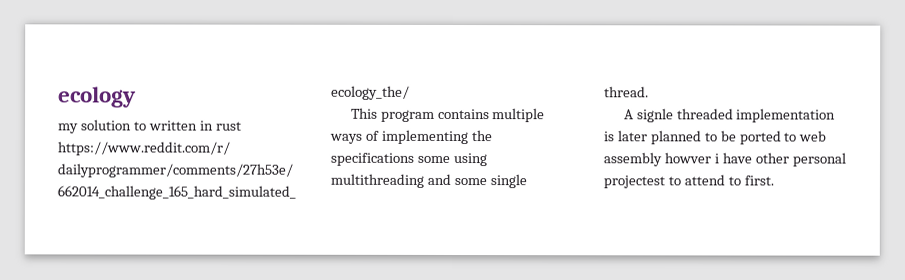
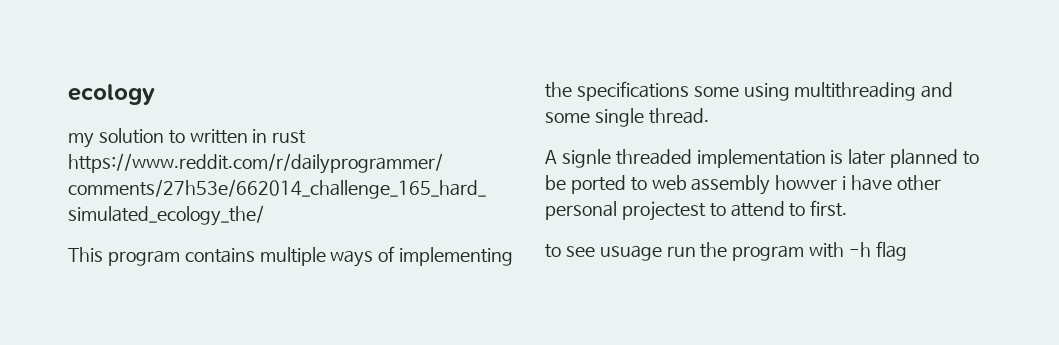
+ to see usuage run the program with -h flag

